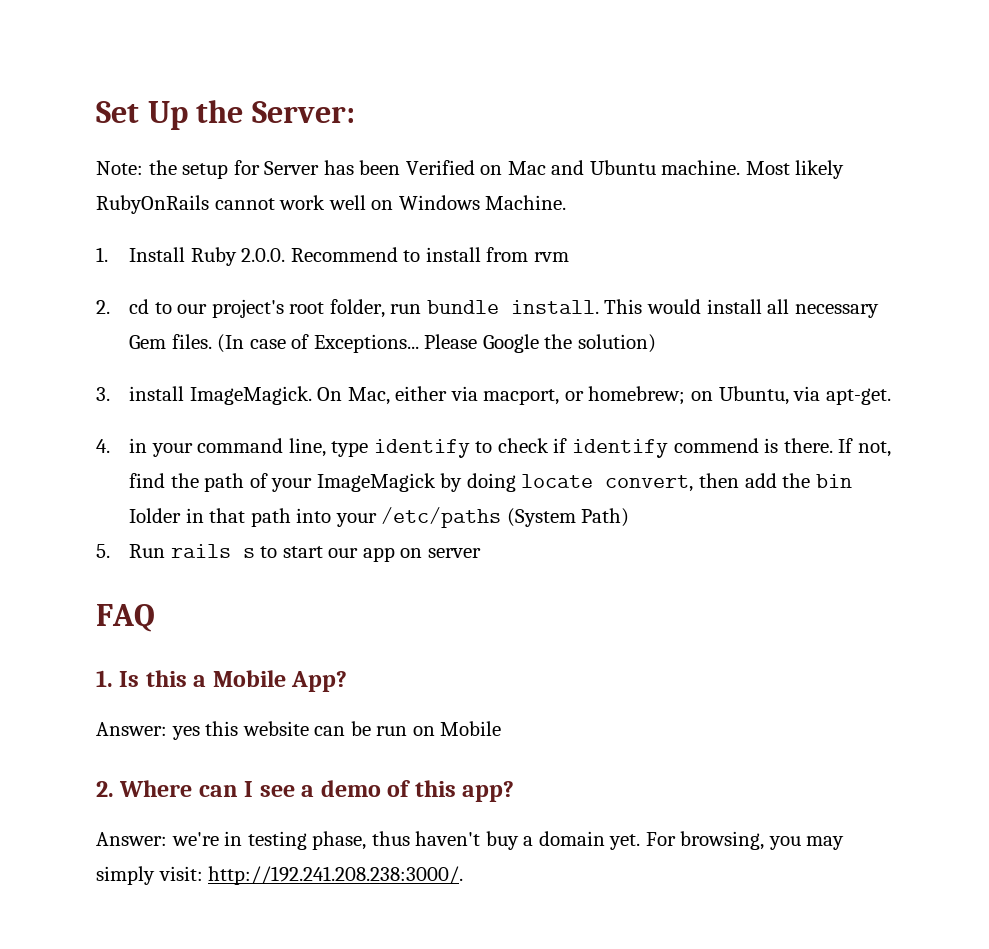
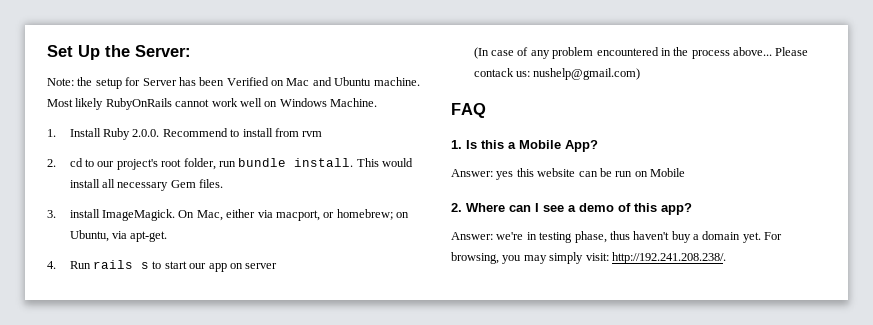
- (In case of Exceptions... Please Google the solution)
- 4. in your command line, type identify to check if identify commend is there. If not, find the path of your ImageMagick by doing locate convert, then add the bin Iolder in that path into your /etc/paths (System Path)
- 5. Run rails s to start our app on server
+ 4. Run rails s to start our app on server
+ (In case of any problem encountered in the process above... Please contack us: nushelp@gmail.com)
- For browsing, you may simply visit: http://192.241.208.238:3000/.
+ For browsing, you may simply visit: http://192.241.208.238/.

